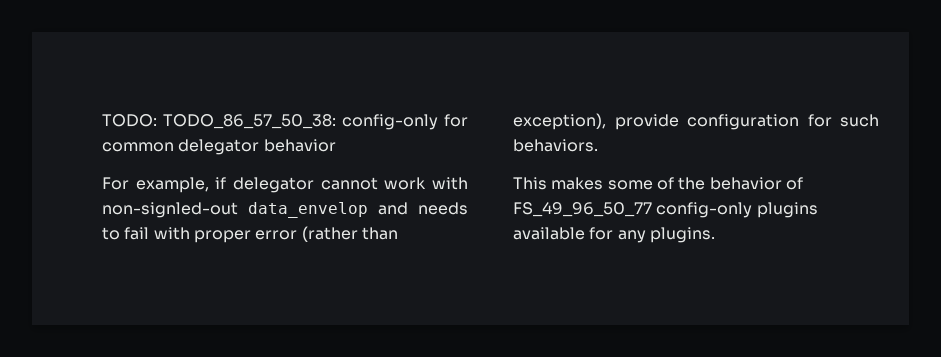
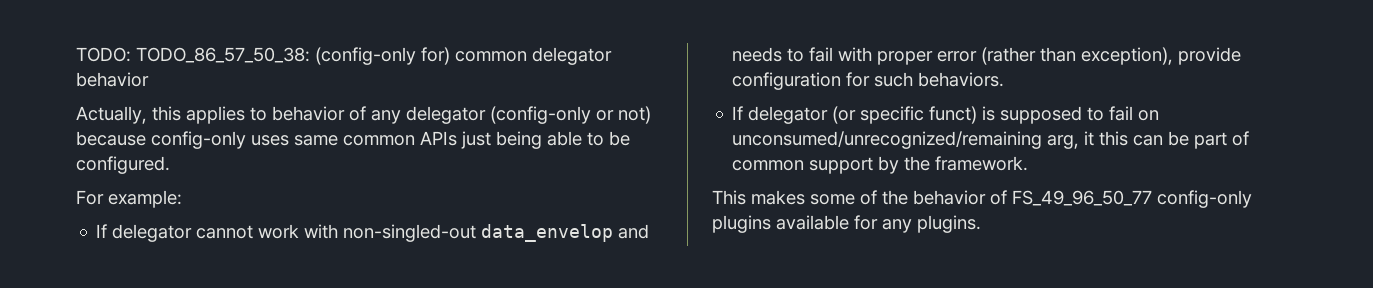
- TODO: TODO_86_57_50_38: config-only for common delegator behavior
+ TODO: TODO_86_57_50_38: (config-only for) common delegator behavior
+ Actually, this applies to behavior of any delegator (config-only or not) because config-only uses same common APIs just being able to be configured.
- For example, if delegator cannot work with non-signled-out data_envelop and needs to fail with proper error (rather than exception), provide configuration for such behaviors.
+ For example:
+ If delegator cannot work with non-singled-out data_envelop and needs to fail with proper error (rather than exception), provide configuration for such behaviors.
+ If delegator (or specific funct) is supposed to fail on unconsumed/unrecognized/remaining arg, it this can be part of common support by the framework.

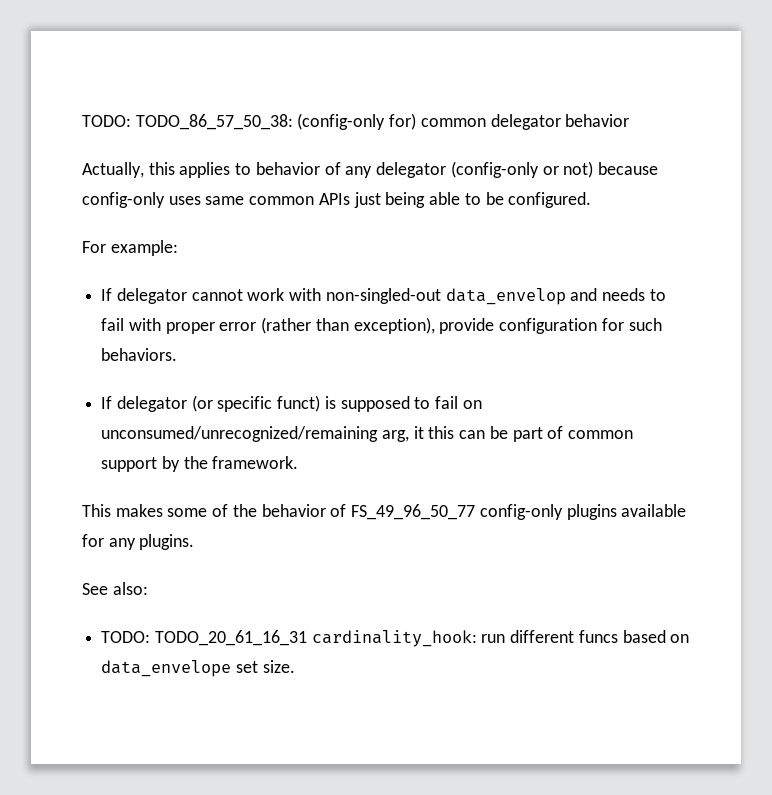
+ See also:
+ TODO: TODO_20_61_16_31 cardinality_hook: run different funcs based on data_envelope set size.

